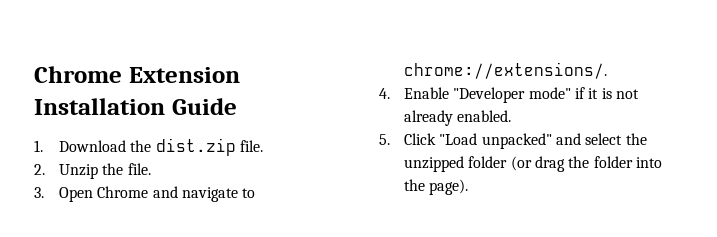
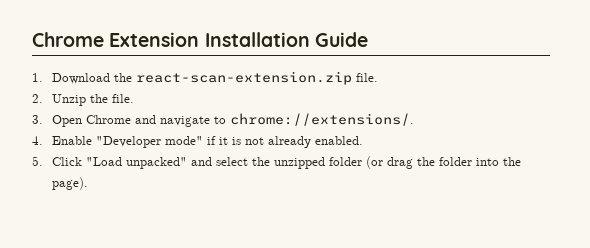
- 1. Download the dist.zip file.
+ 1. Download the react-scan-extension.zip file.

